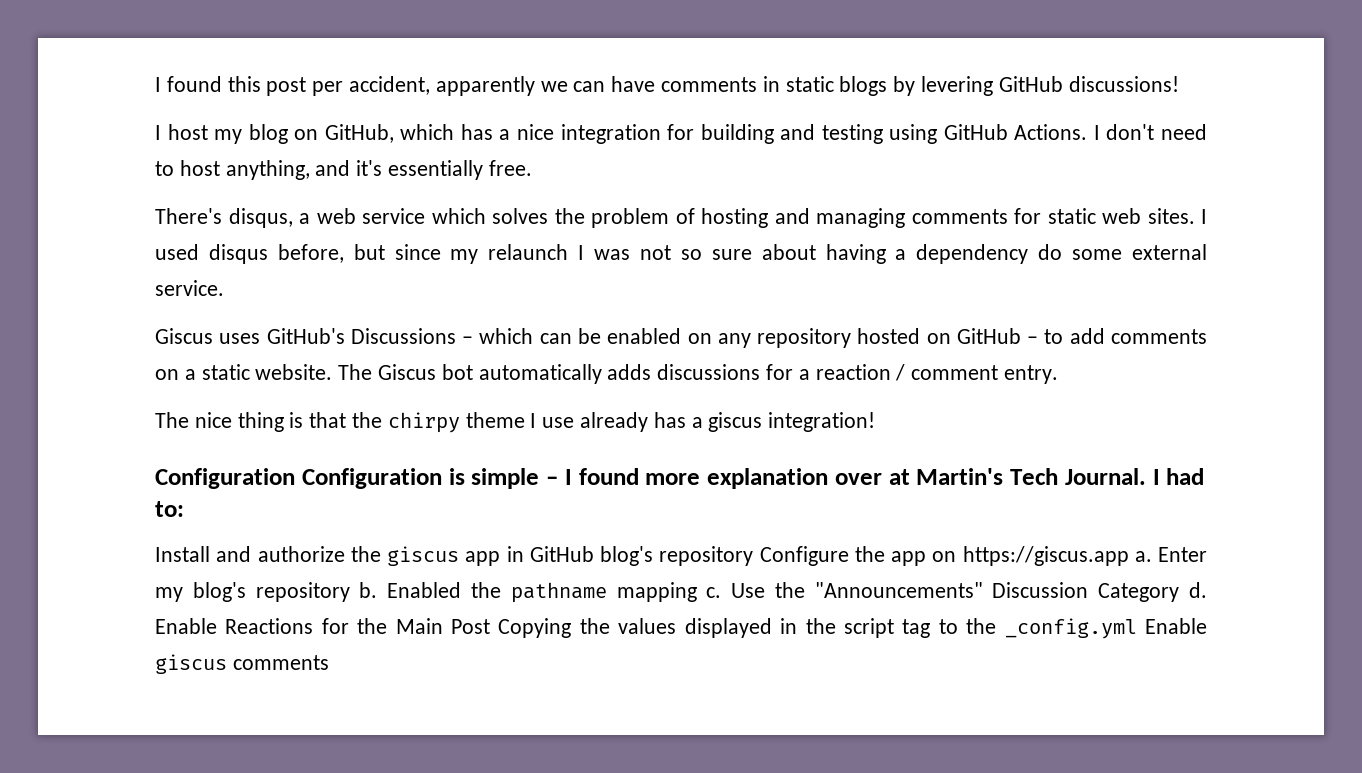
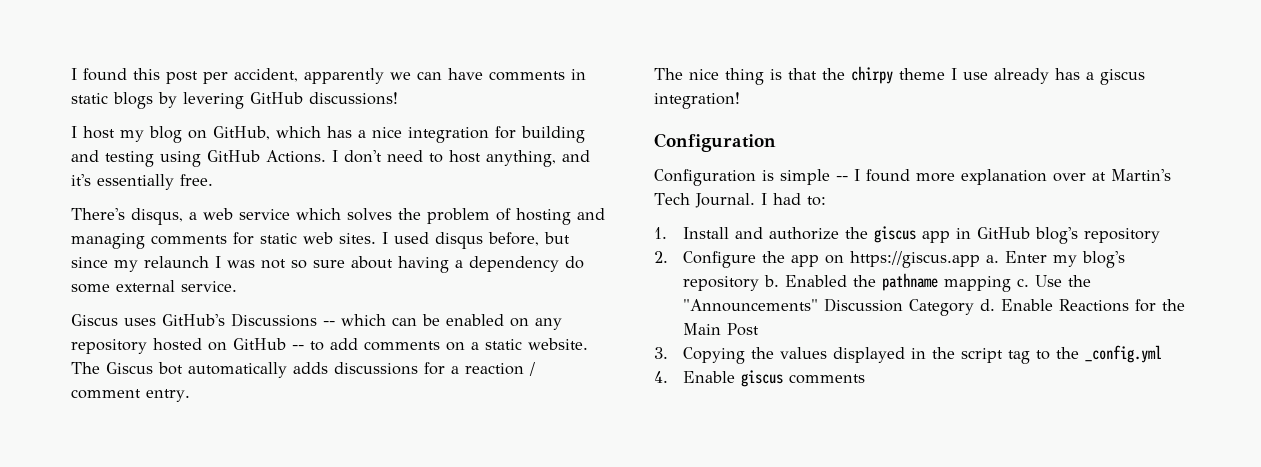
- Giscus uses GitHub's Discussions – which can be enabled on any repository hosted on GitHub – to add comments on a static website.
+ Giscus uses GitHub's Discussions -- which can be enabled on any repository hosted on GitHub -- to add comments on a static website.
  The nice thing is that the chirpy theme I use already has a giscus integration!
- Configuration Configuration is simple – I found more explanation over at Martin's Tech Journal.
+ Configuration
+ Configuration is simple -- I found more explanation over at Martin's Tech Journal.
- Install and authorize the giscus app in GitHub blog's repository Configure the app on https://giscus.app a.
+ 1. Install and authorize the giscus app in GitHub blog's repository
+ 2. Configure the app on https://giscus.app a.
- Enable Reactions for the Main Post Copying the values displayed in the script tag to the _config.yml Enable giscus comments
+ Enable Reactions for the Main Post
+ 3. Copying the values displayed in the script tag to the _config.yml
+ 4. Enable giscus comments

